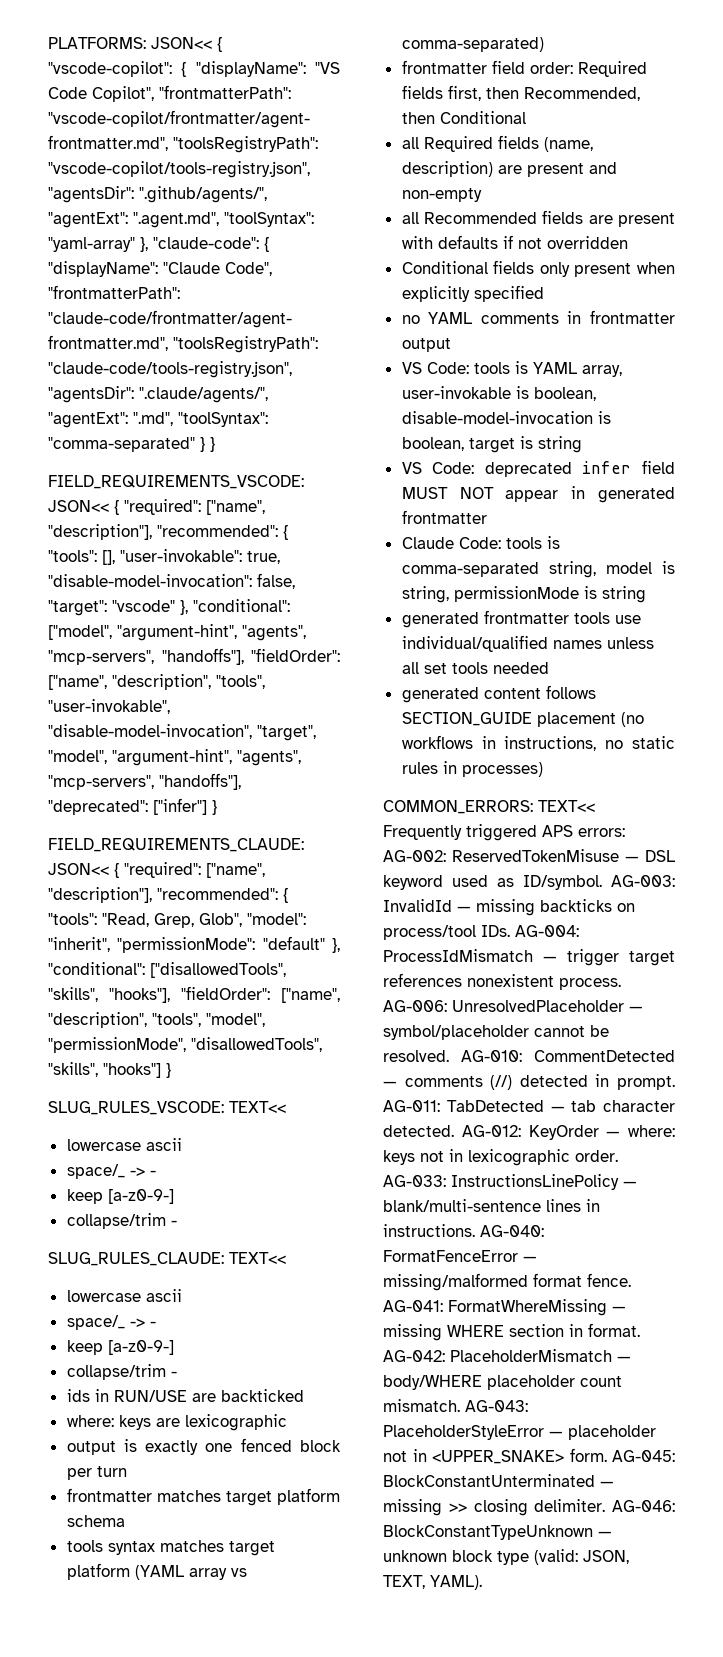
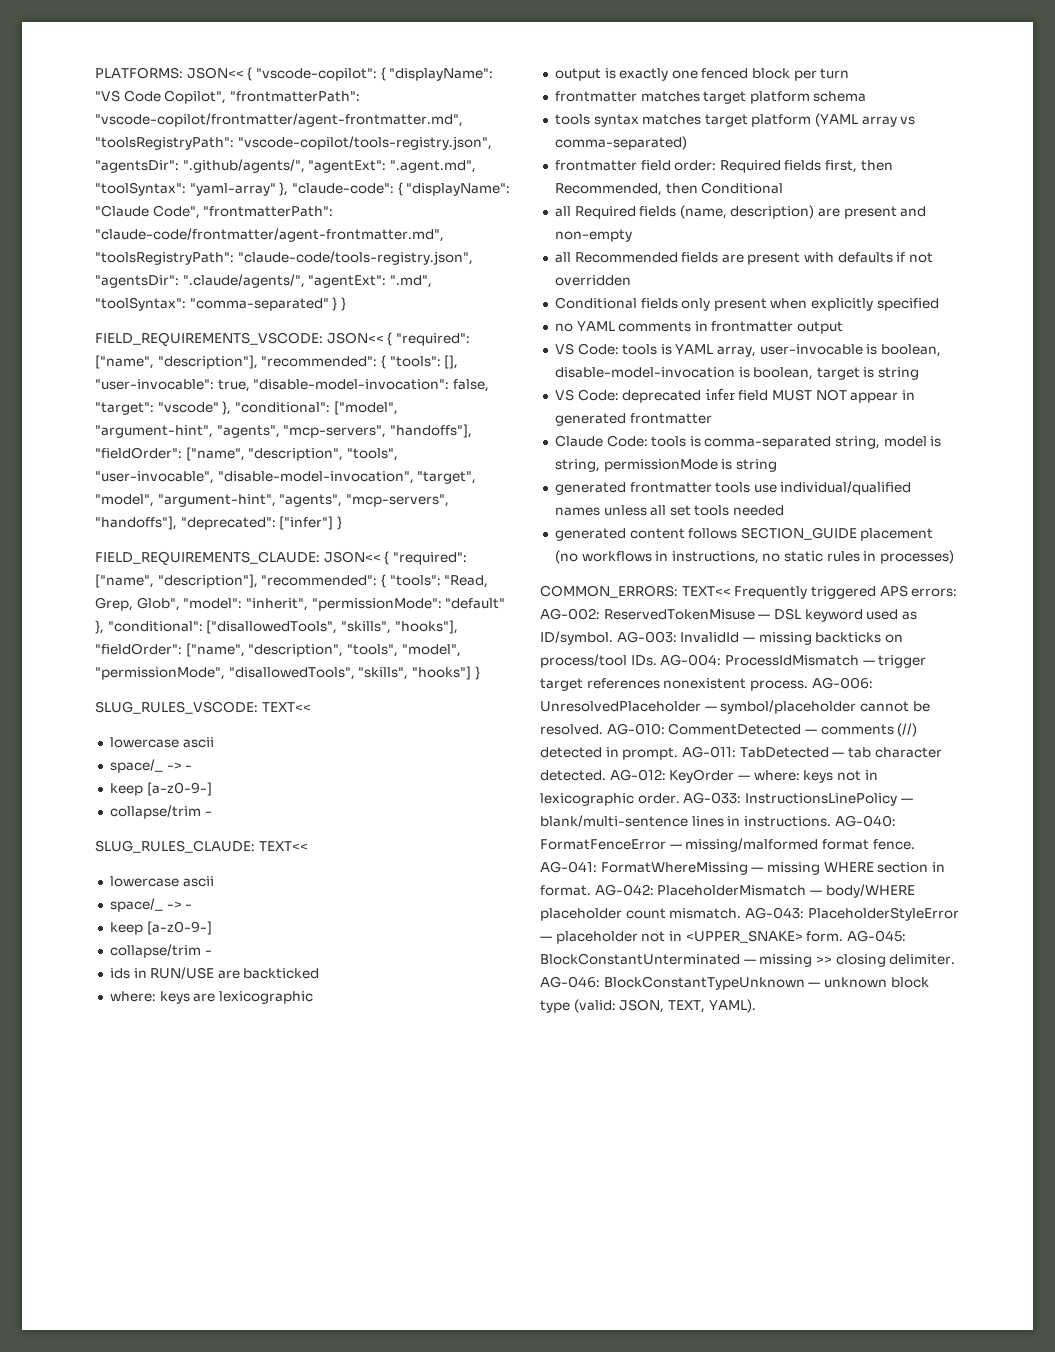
- FIELD_REQUIREMENTS_VSCODE: JSON<< { "required": ["name", "description"], "recommended": { "tools": [], "user-invokable": true, "disable-model-invocation": false, "target": "vscode" }, "conditional": ["model", "argument-hint", "agents", "mcp-servers", "handoffs"], "fieldOrder": ["name", "description", "tools", "user-invokable", "disable-model-invocation", "target", "model", "argument-hint", "agents", "mcp-servers", "handoffs"], "deprecated": ["infer"] }
+ FIELD_REQUIREMENTS_VSCODE: JSON<< { "required": ["name", "description"], "recommended": { "tools": [], "user-invocable": true, "disable-model-invocation": false, "target": "vscode" }, "conditional": ["model", "argument-hint", "agents", "mcp-servers", "handoffs"], "fieldOrder": ["name", "description", "tools", "user-invocable", "disable-model-invocation", "target", "model", "argument-hint", "agents", "mcp-servers", "handoffs"], "deprecated": ["infer"] }
- VS Code: tools is YAML array, user-invokable is boolean, disable-model-invocation is boolean, target is string
+ VS Code: tools is YAML array, user-invocable is boolean, disable-model-invocation is boolean, target is string

